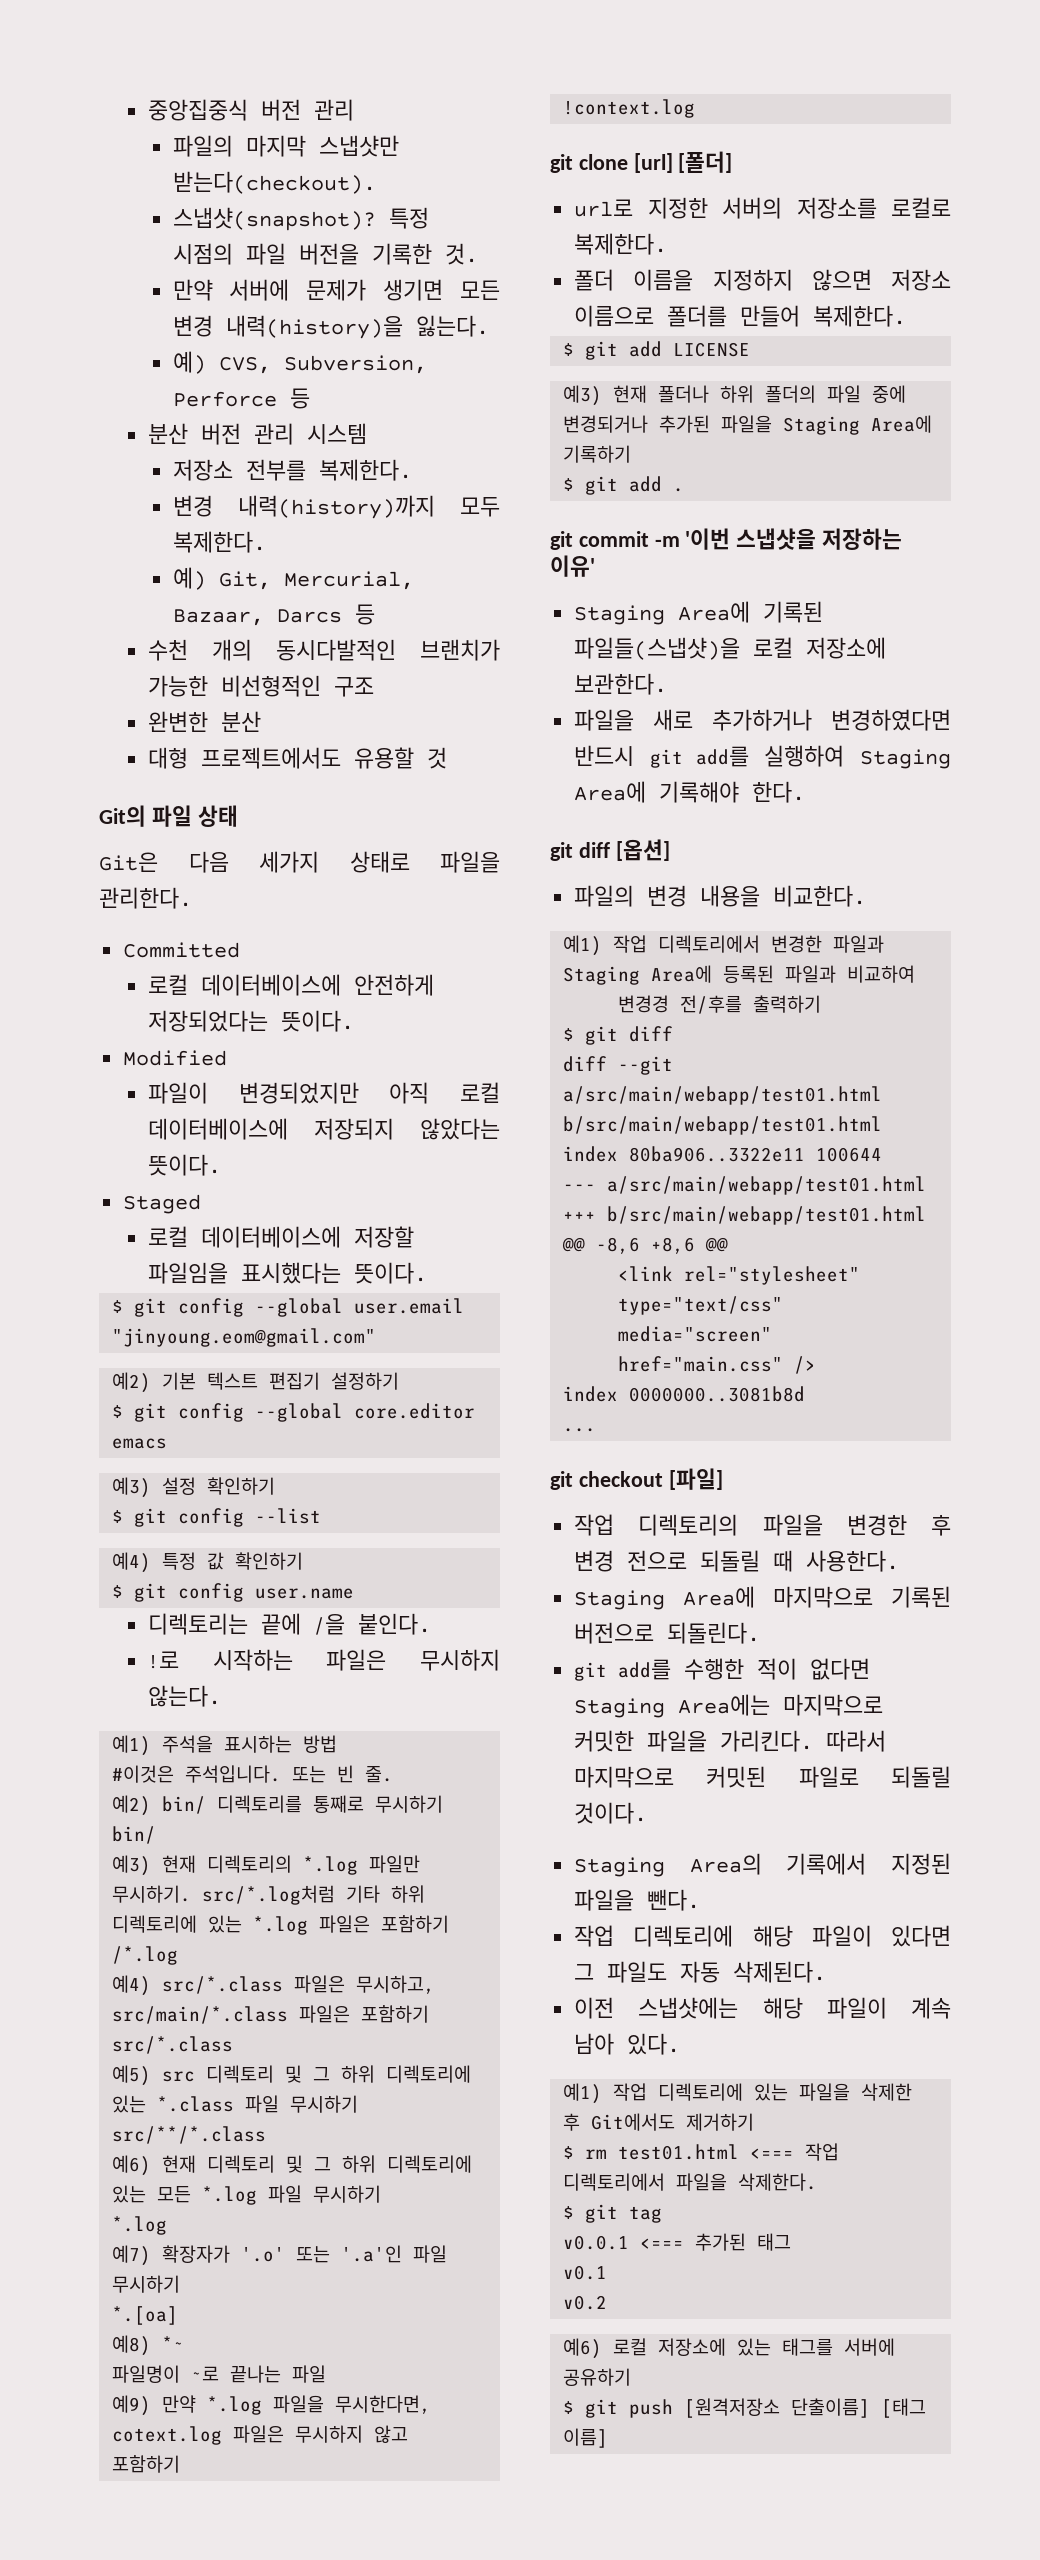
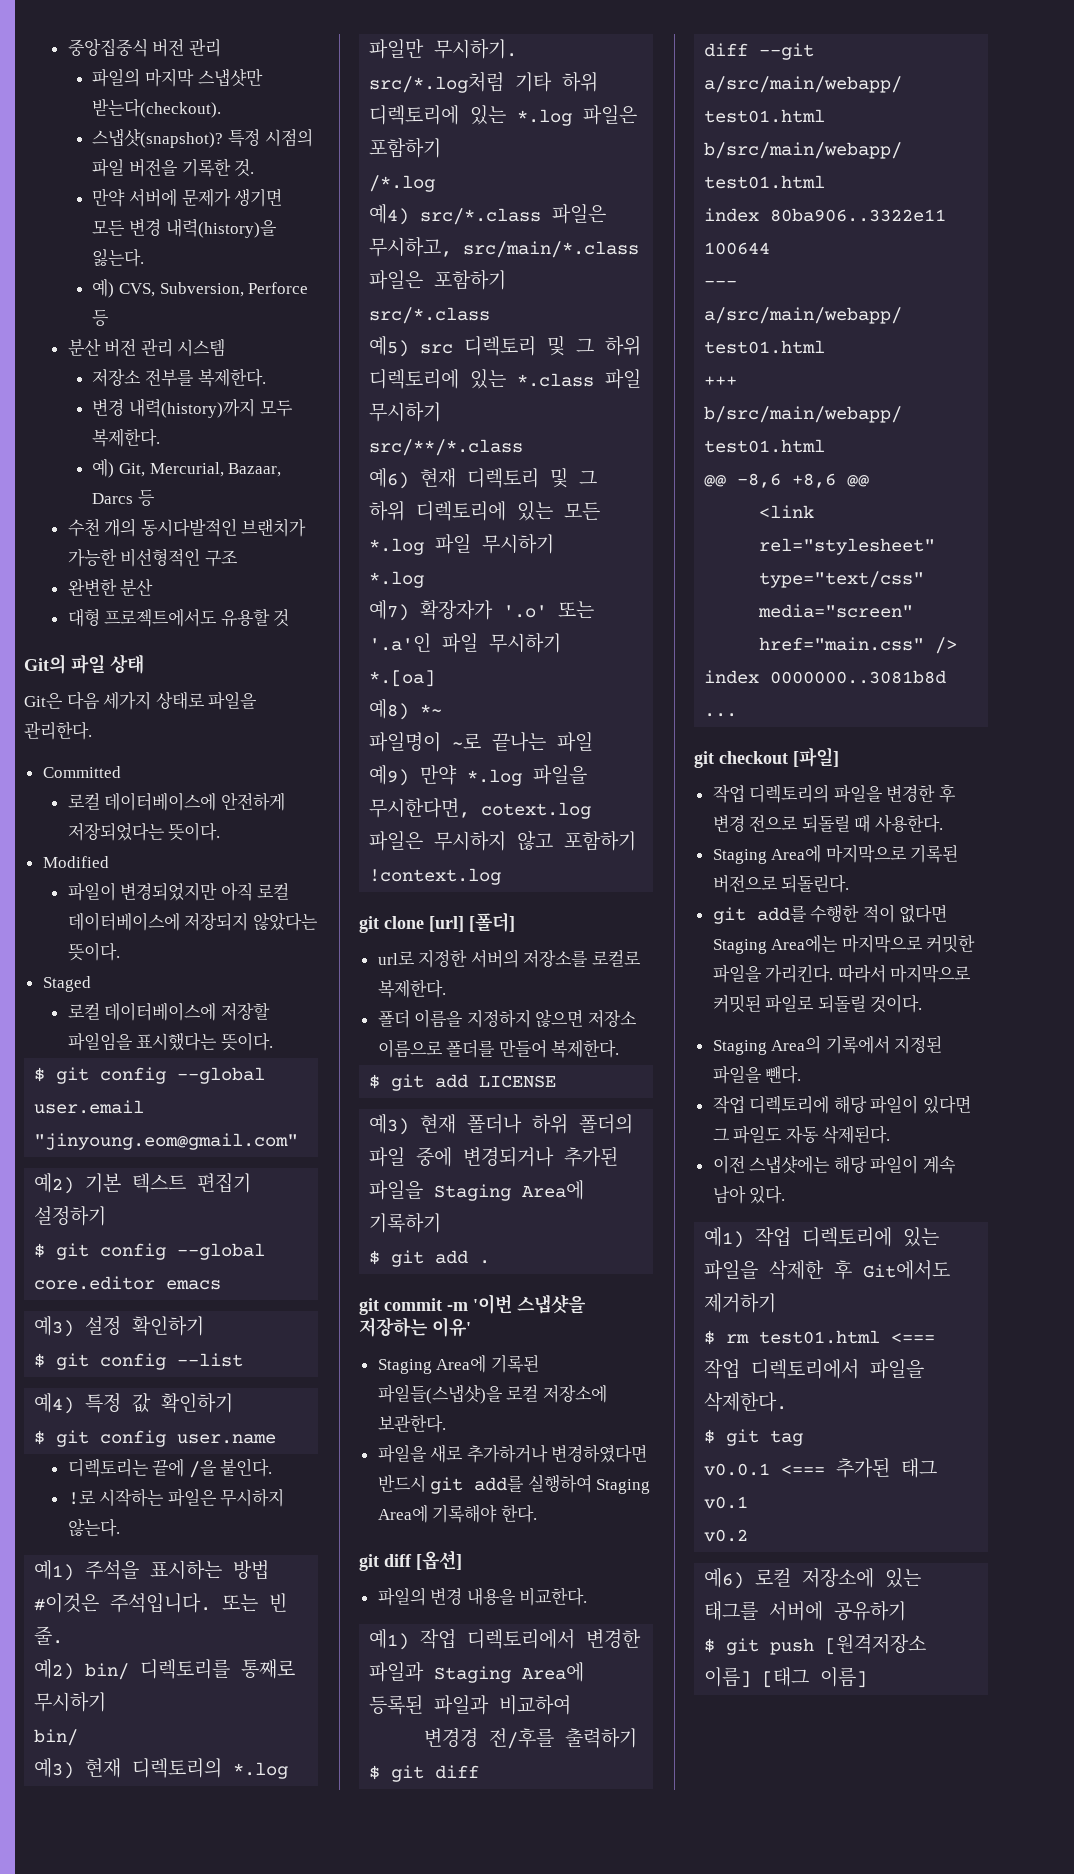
- $ git push [원격저장소 단출이름] [태그 이름]
+ $ git push [원격저장소 이름] [태그 이름]

